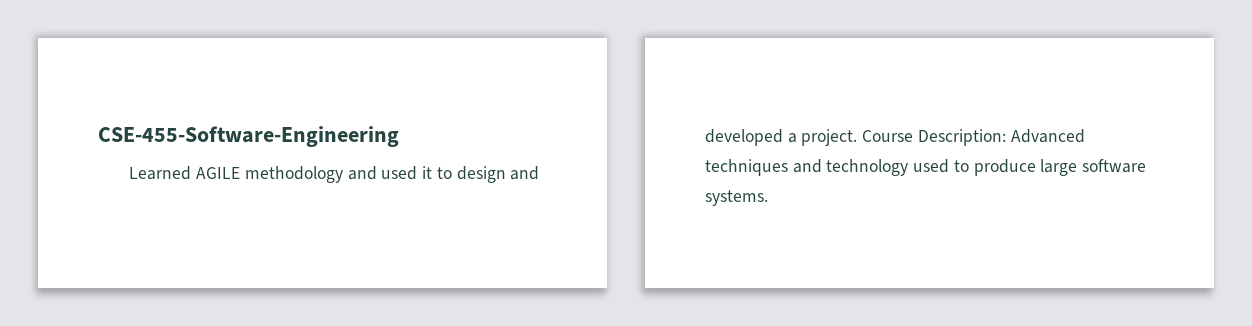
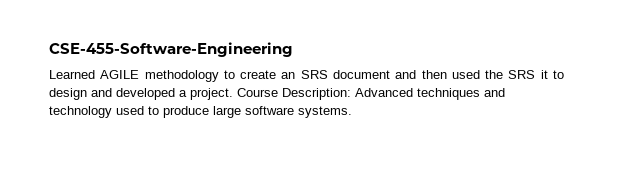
- Learned AGILE methodology and used it to design and developed a project.
+ Learned AGILE methodology to create an SRS document and then used the SRS it to design and developed a project.

